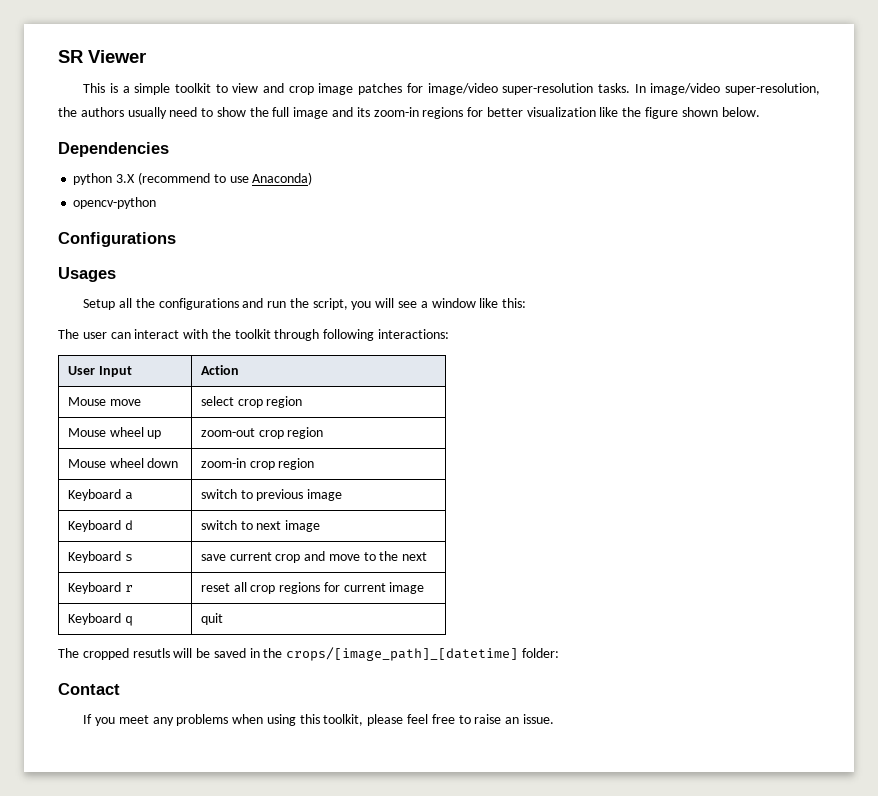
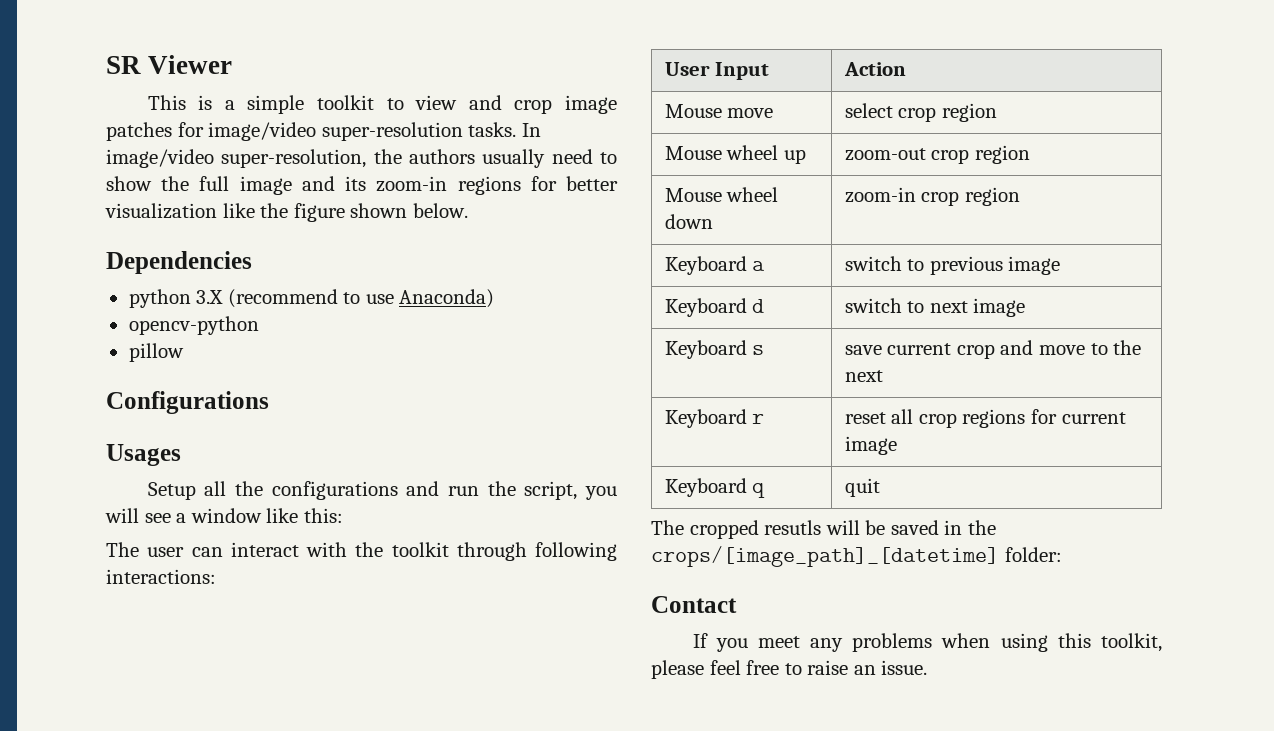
+ pillow

